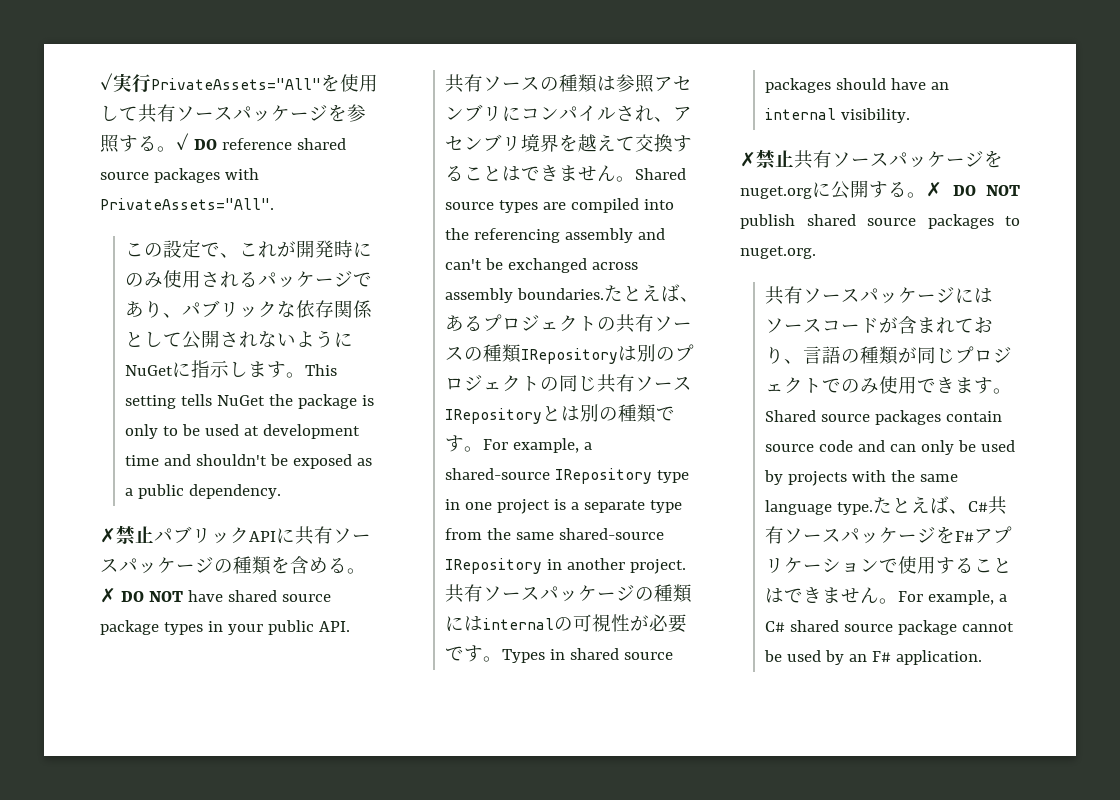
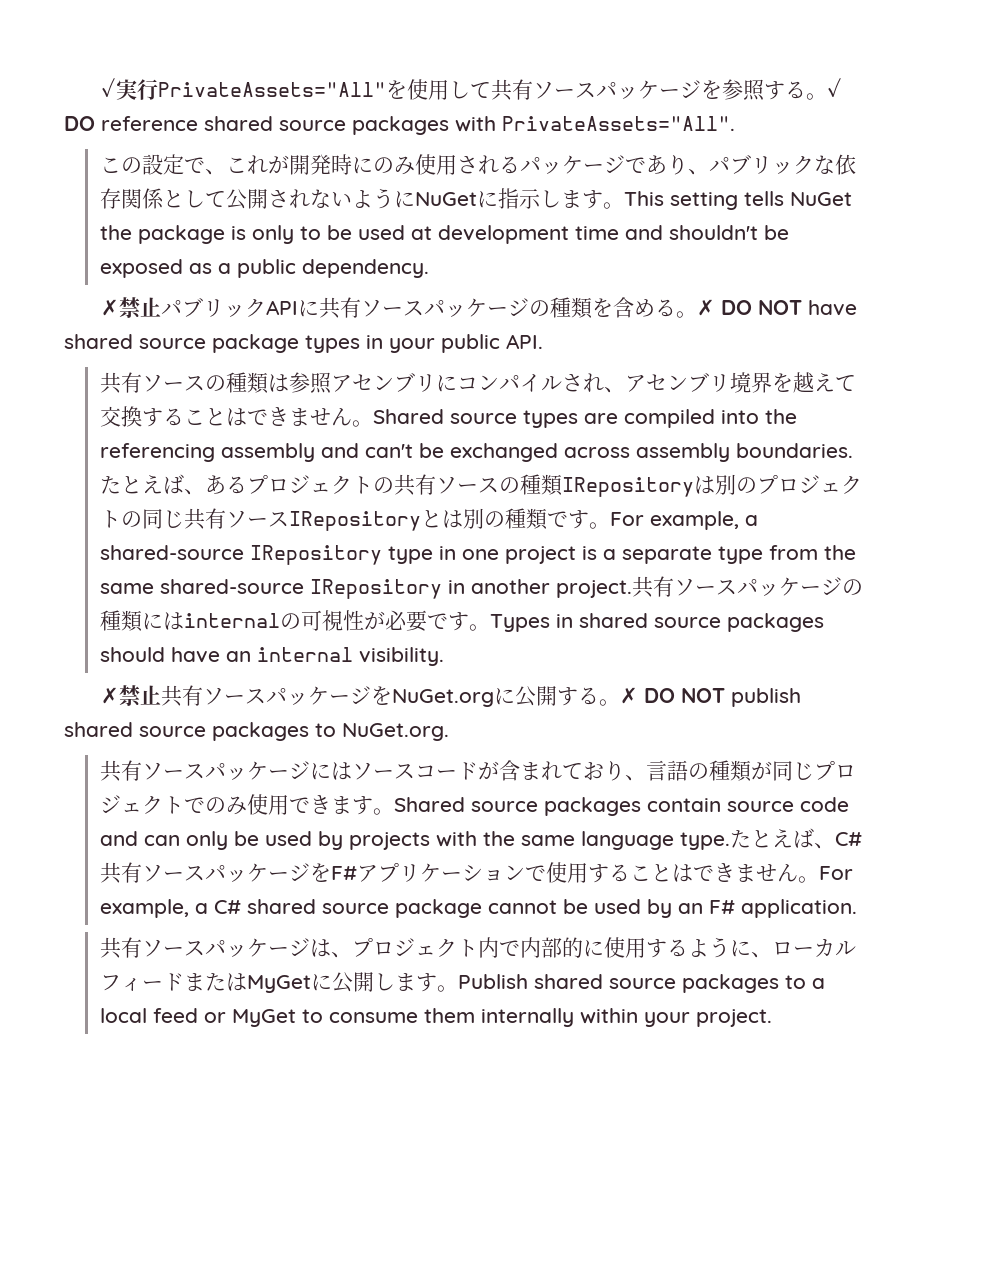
- ✗禁止共有ソースパッケージをnuget.orgに公開する。
+ ✗禁止共有ソースパッケージをNuGet.orgに公開する。
- ✗ DO NOT publish shared source packages to nuget.org.
+ ✗ DO NOT publish shared source packages to NuGet.org.
+ 共有ソースパッケージは、プロジェクト内で内部的に使用するように、ローカルフィードまたはMyGetに公開します。Publish shared source packages to a local feed or MyGet to consume them internally within your project.

